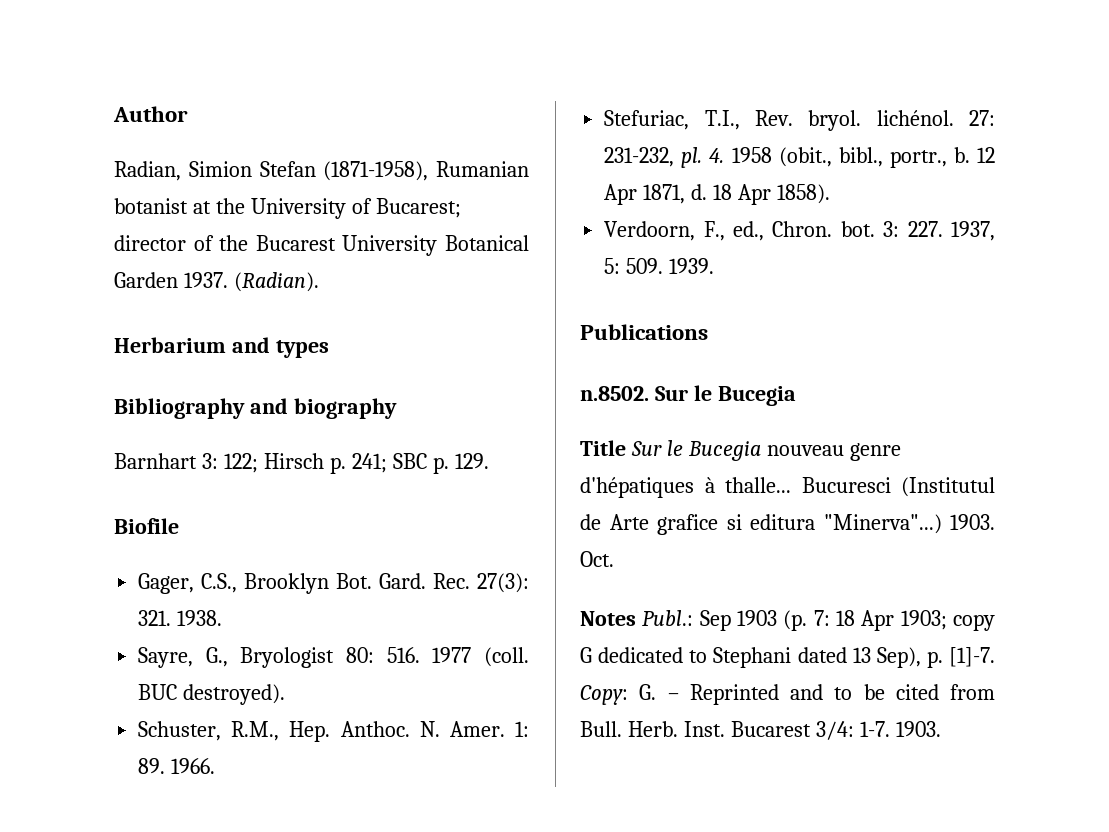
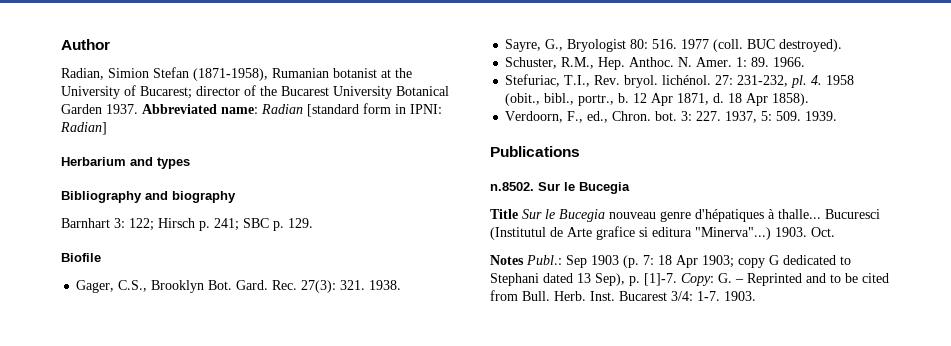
- (Radian).
+ Abbreviated name: Radian [standard form in IPNI: Radian]

